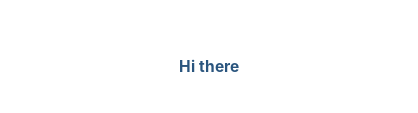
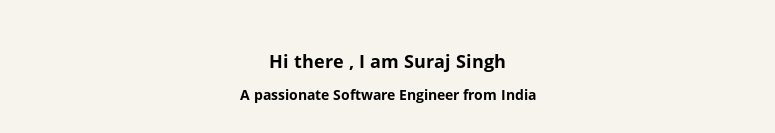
- Hi there
+ Hi there , I am Suraj Singh
+ A passionate Software Engineer from India

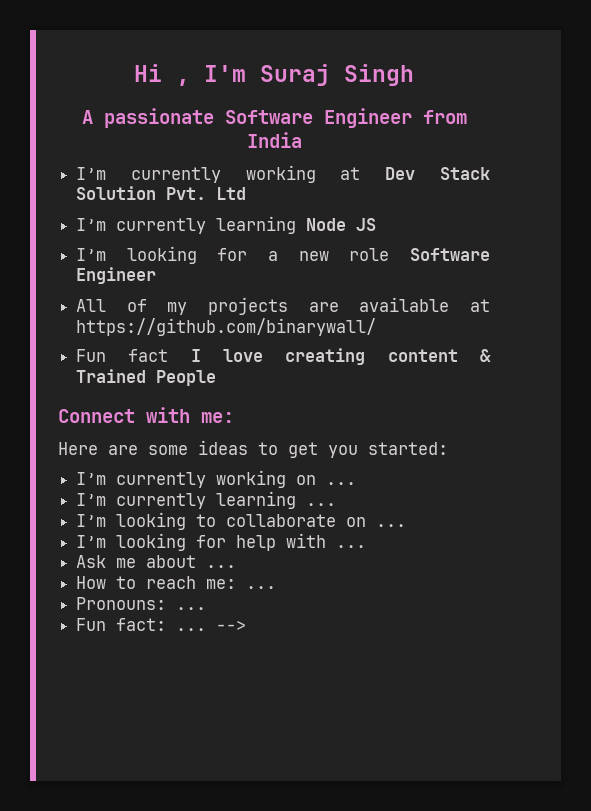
- Hi there , I am Suraj Singh
+ Hi , I'm Suraj Singh
+ I’m currently working at Dev Stack Solution Pvt. Ltd
+ I’m currently learning Node JS
+ I’m looking for a new role Software Engineer
+ All of my projects are available at https://github.com/binarywall/
+ Fun fact I love creating content & Trained People
+ Connect with me:
+ Here are some ideas to get you started:
+ I’m currently working on ...
+ I’m currently learning ...
+ I’m looking to collaborate on ...
+ I’m looking for help with ...
+ Ask me about ...
+ How to reach me: ...
+ Pronouns: ...
+ Fun fact: ... -->

